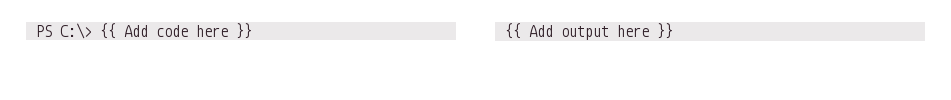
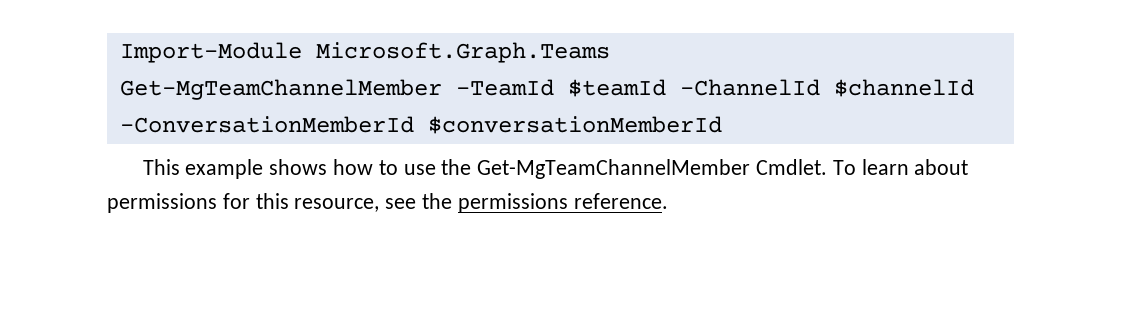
- PS C:\> {{ Add code here }}
- {{ Add output here }}
+ Import-Module Microsoft.Graph.Teams
+ Get-MgTeamChannelMember -TeamId $teamId -ChannelId $channelId -ConversationMemberId $conversationMemberId
+ This example shows how to use the Get-MgTeamChannelMember Cmdlet. To learn about permissions for this resource, see the permissions reference.

